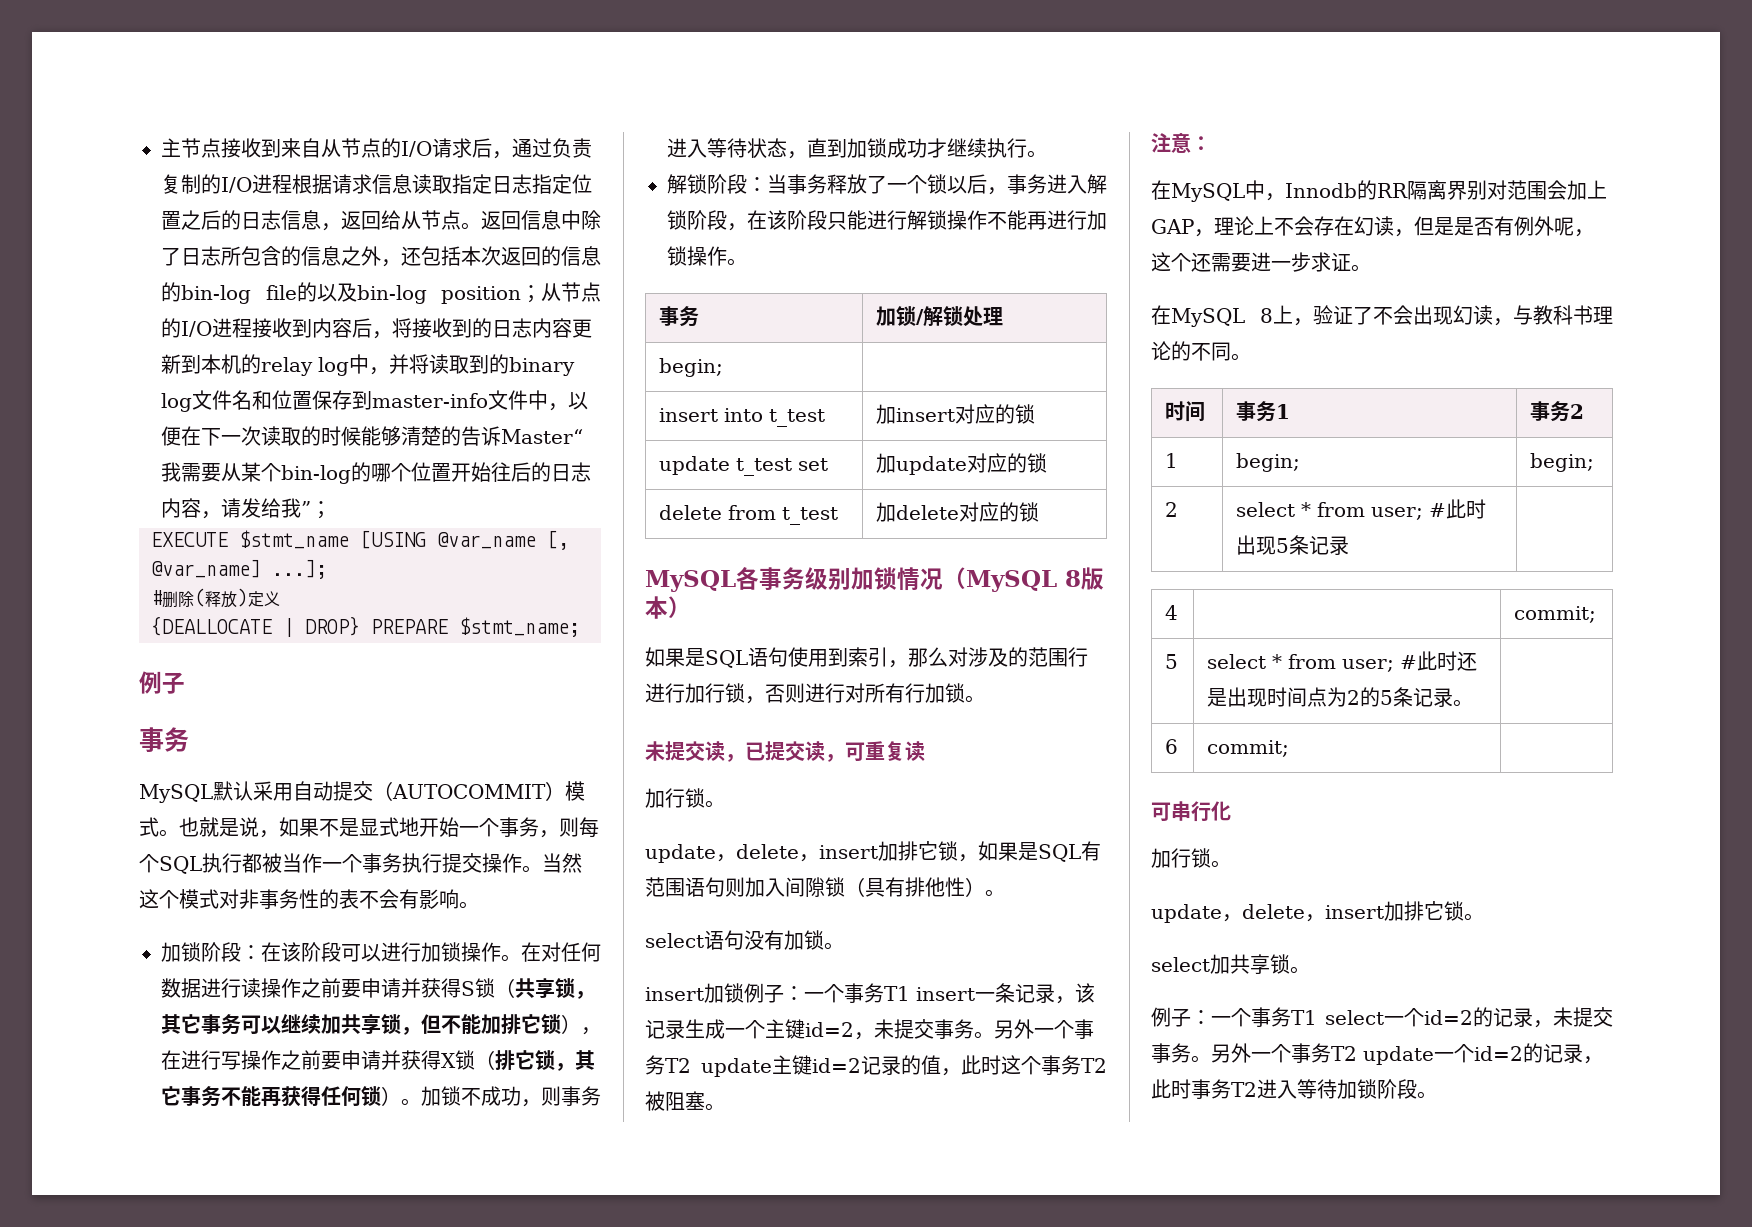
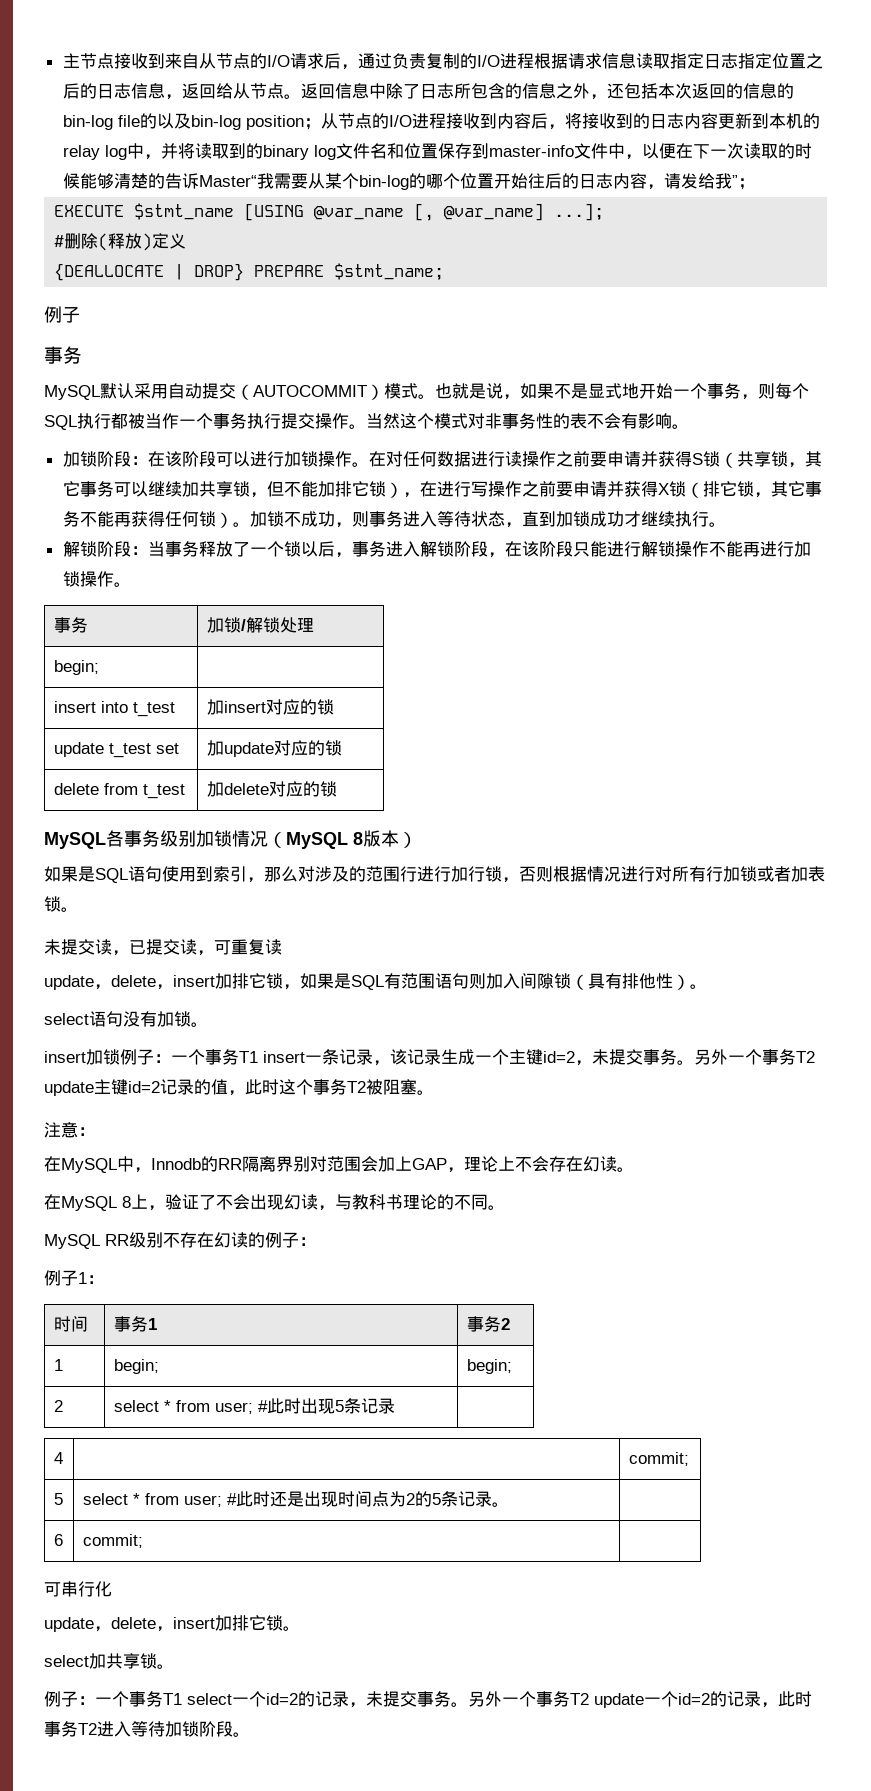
- 如果是SQL语句使用到索引，那么对涉及的范围行进行加行锁，否则进行对所有行加锁。
+ 如果是SQL语句使用到索引，那么对涉及的范围行进行加行锁，否则根据情况进行对所有行加锁或者加表锁。
  未提交读，已提交读，可重复读
- 加行锁。
- 在MySQL中，Innodb的RR隔离界别对范围会加上GAP，理论上不会存在幻读，但是是否有例外呢，这个还需要进一步求证。
+ 在MySQL中，Innodb的RR隔离界别对范围会加上GAP，理论上不会存在幻读。
+ MySQL RR级别不存在幻读的例子：
+ 例子1：
  可串行化
- 加行锁。

